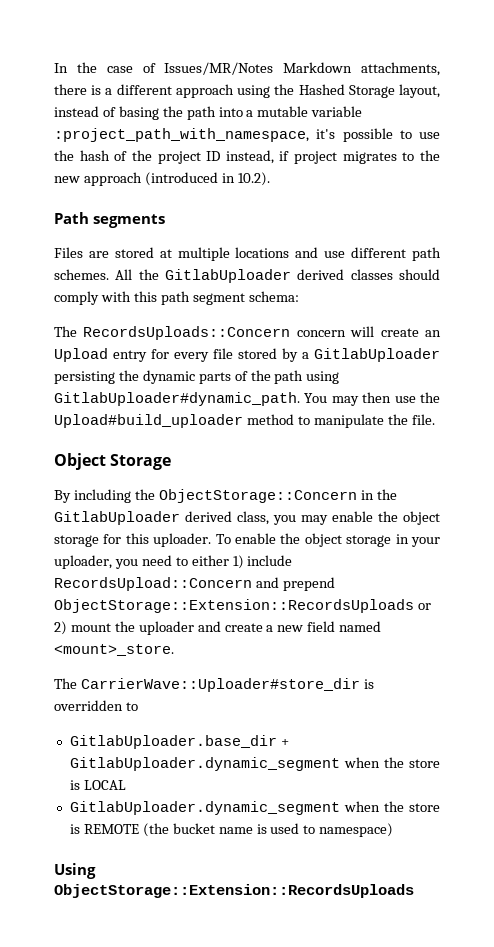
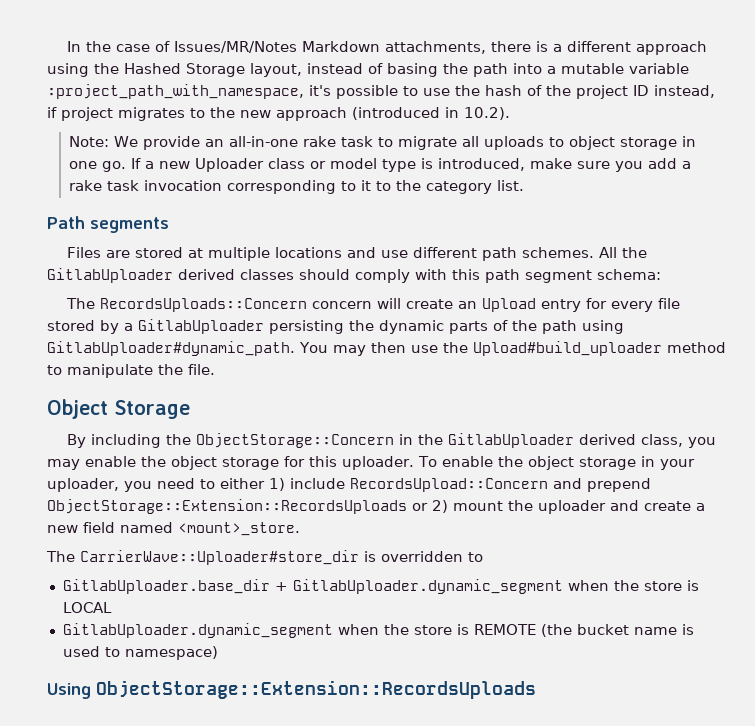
+ Note: We provide an all-in-one rake task to migrate all uploads to object storage in one go. If a new Uploader class or model type is introduced, make sure you add a rake task invocation corresponding to it to the category list.

